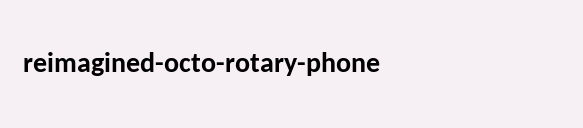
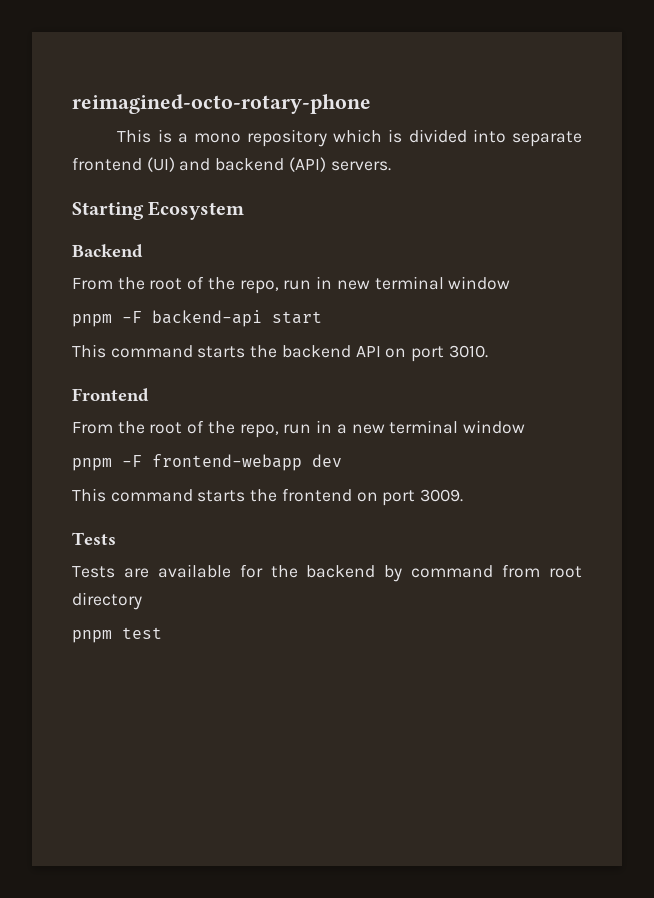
+ This is a mono repository which is divided into separate frontend (UI) and backend (API) servers.
+ Starting Ecosystem
+ Backend
+ From the root of the repo, run in new terminal window
+ pnpm -F backend-api start
+ This command starts the backend API on port 3010.
+ Frontend
+ From the root of the repo, run in a new terminal window
+ pnpm -F frontend-webapp dev
+ This command starts the frontend on port 3009.
+ Tests
+ Tests are available for the backend by command from root directory
+ pnpm test

